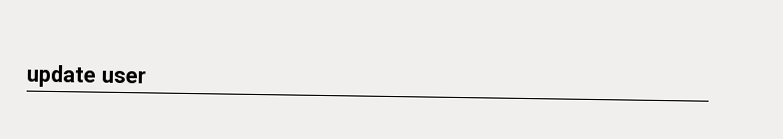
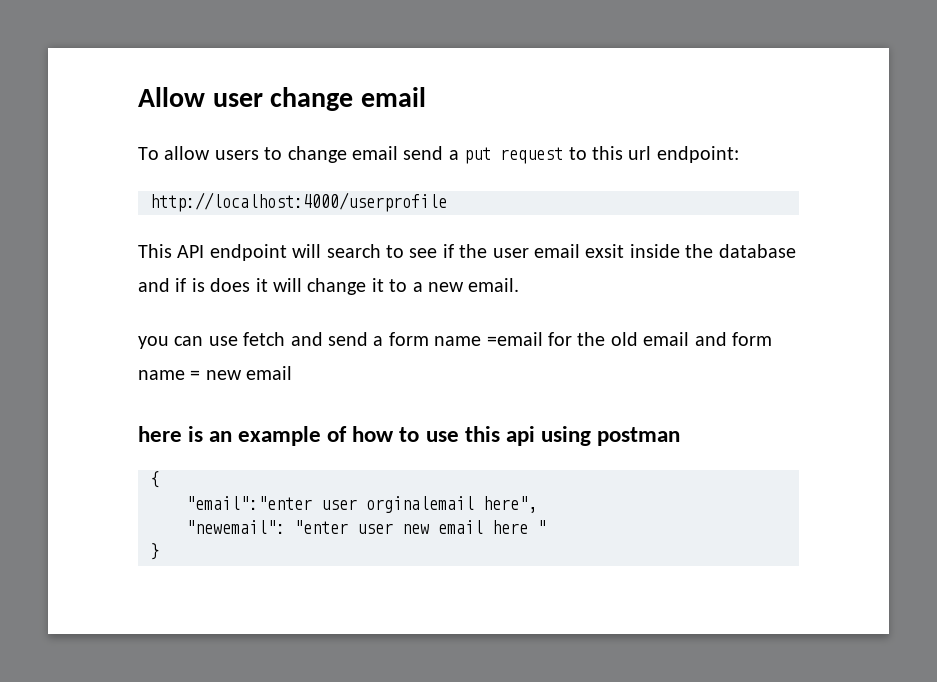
- update user
+ Allow user change email
+ To allow users to change email send a put request to this url endpoint:
+ http://localhost:4000/userprofile
+ This API endpoint will search to see if the user email exsit inside the database and if is does it will change it to a new email.
+ you can use fetch and send a form name =email for the old email and form name = new email
+ here is an example of how to use this api using postman
+ {
+ "email":"enter user orginalemail here",
+ "newemail": "enter user new email here "
+ }

